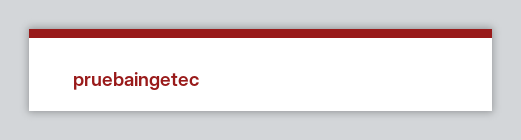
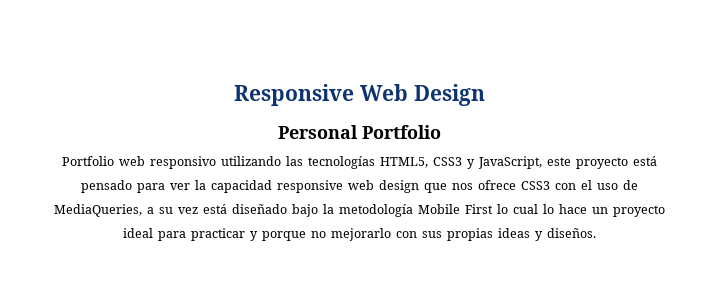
- pruebaingetec
+ Responsive Web Design
+ Personal Portfolio
+ Portfolio web responsivo utilizando las tecnologías HTML5, CSS3 y JavaScript, este proyecto está pensado para ver la capacidad responsive web design que nos ofrece CSS3 con el uso de MediaQueries, a su vez está diseñado bajo la metodología Mobile First lo cual lo hace un proyecto ideal para practicar y porque no mejorarlo con sus propias ideas y diseños.

